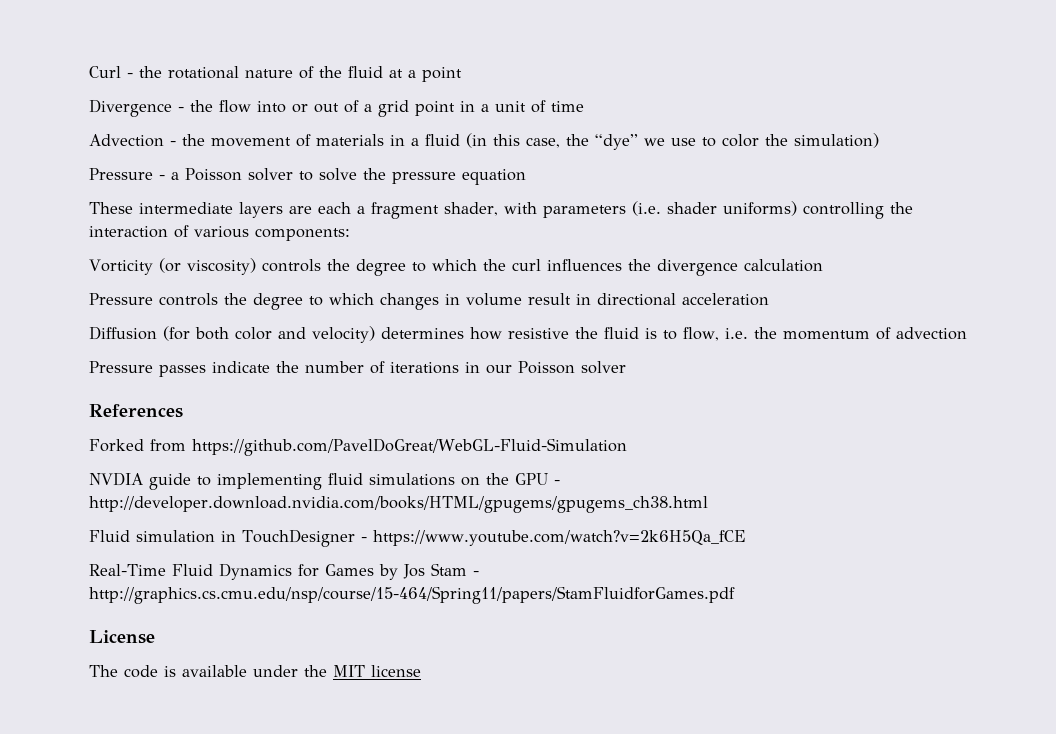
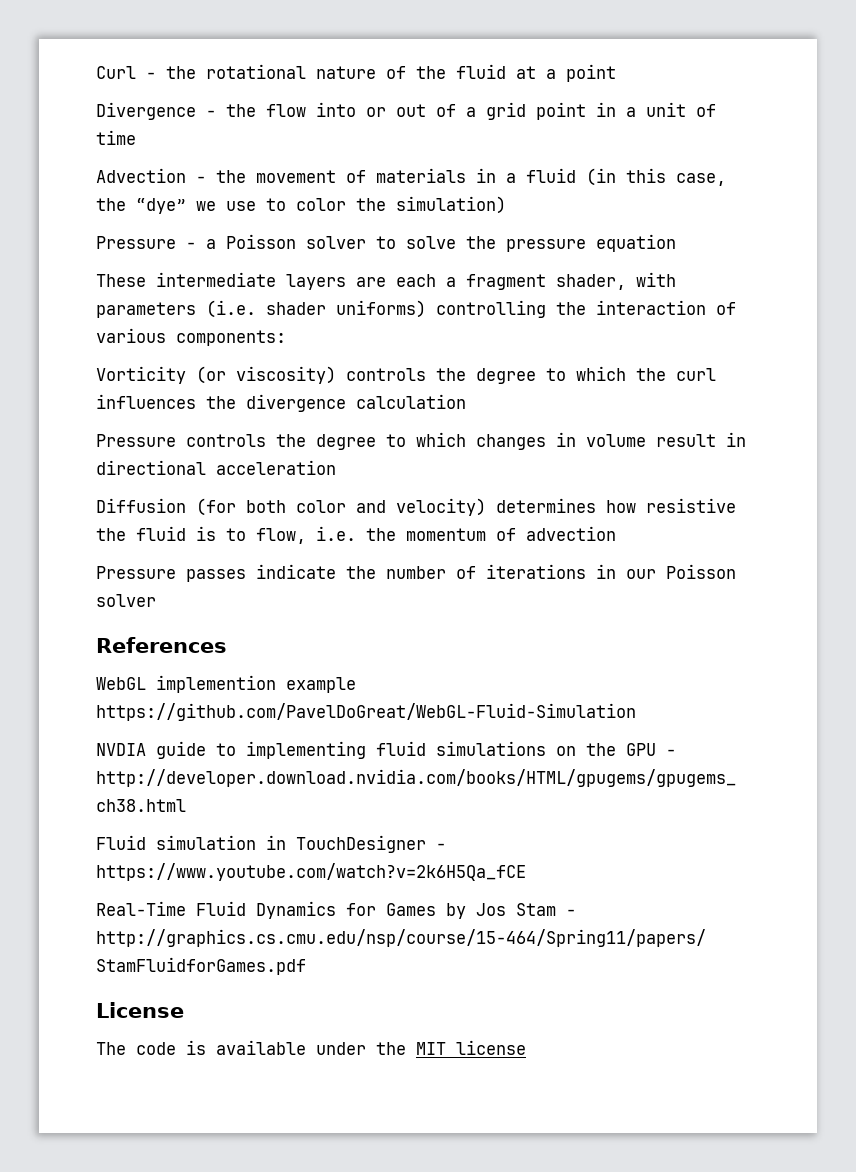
- Forked from https://github.com/PavelDoGreat/WebGL-Fluid-Simulation
+ WebGL implemention example https://github.com/PavelDoGreat/WebGL-Fluid-Simulation

